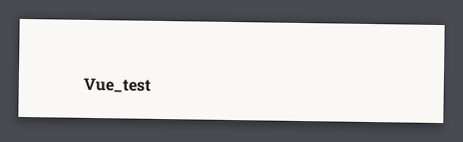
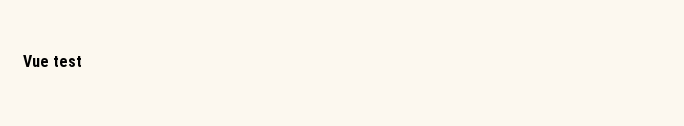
- Vue_test
+ Vue test

